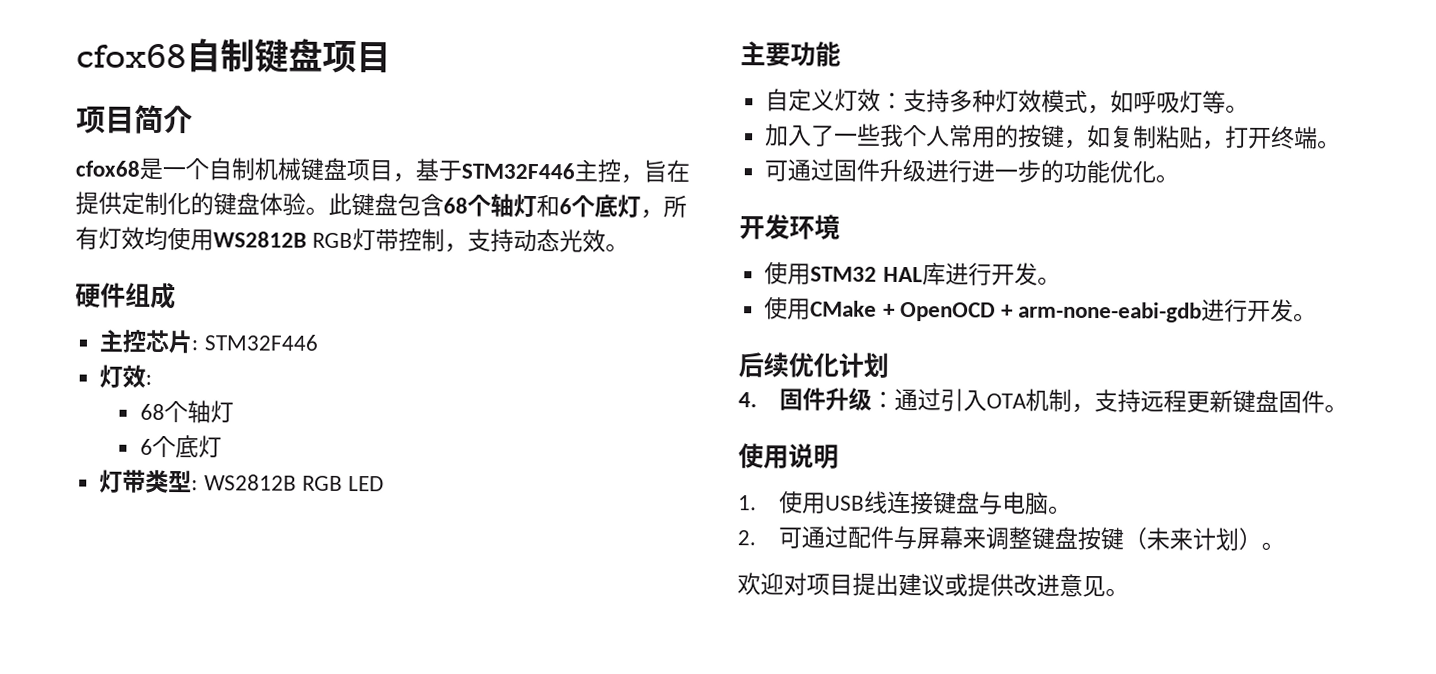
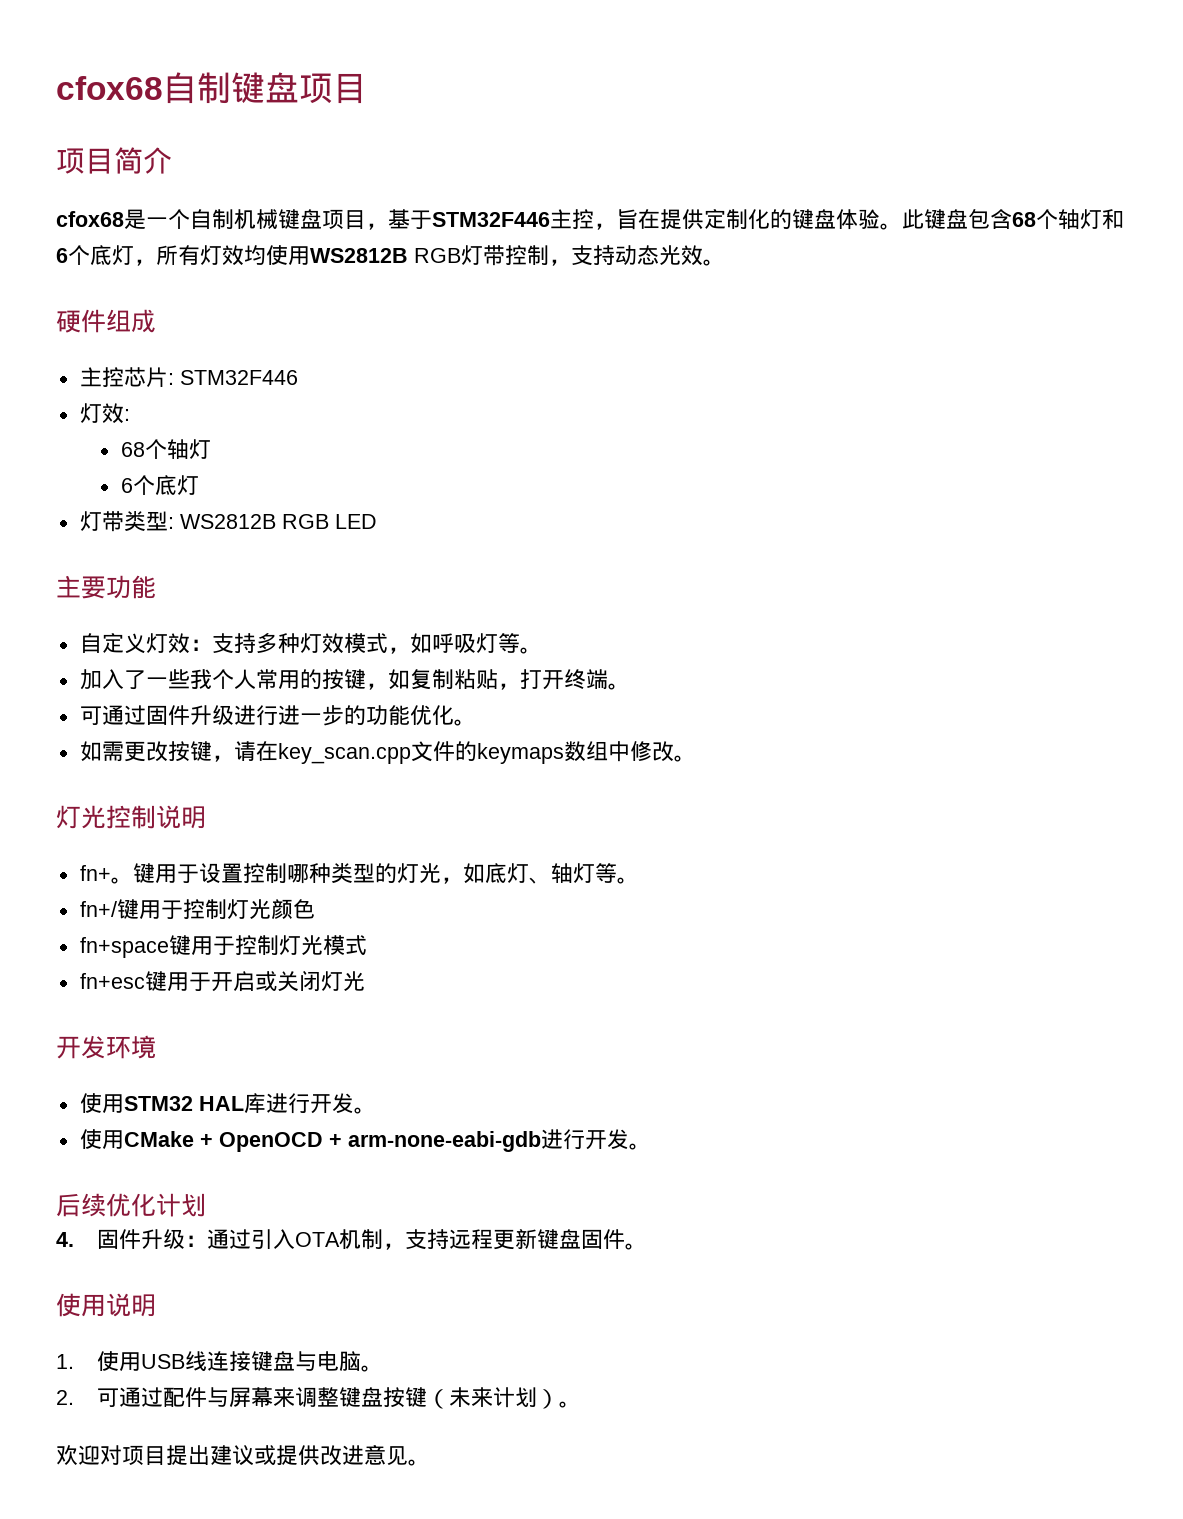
+ 如需更改按键，请在key_scan.cpp文件的keymaps数组中修改。
+ 灯光控制说明
+ fn+。键用于设置控制哪种类型的灯光，如底灯、轴灯等。
+ fn+/键用于控制灯光颜色
+ fn+space键用于控制灯光模式
+ fn+esc键用于开启或关闭灯光

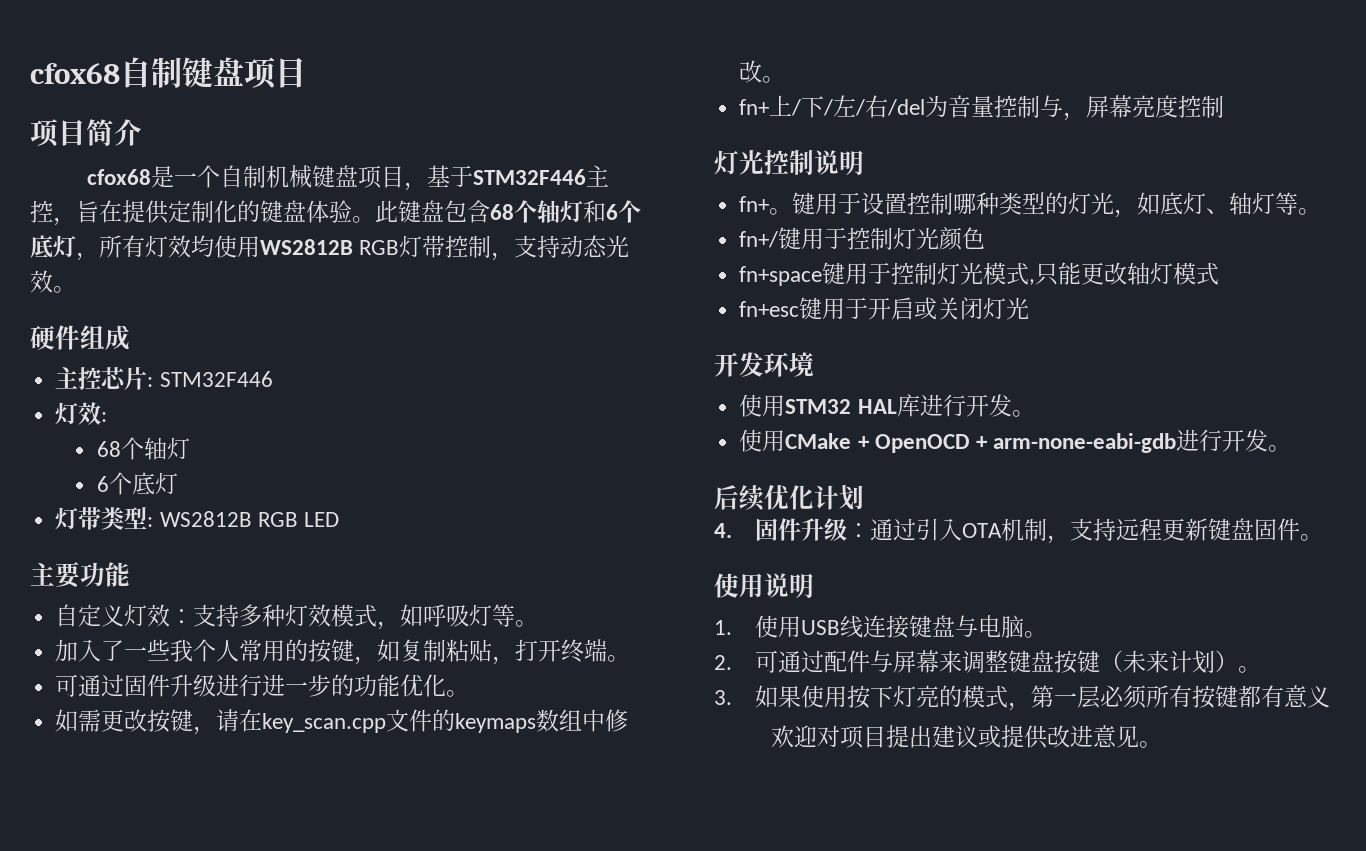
+ fn+上/下/左/右/del为音量控制与，屏幕亮度控制
- fn+space键用于控制灯光模式
+ fn+space键用于控制灯光模式,只能更改轴灯模式
+ 3.如果使用按下灯亮的模式，第一层必须所有按键都有意义

